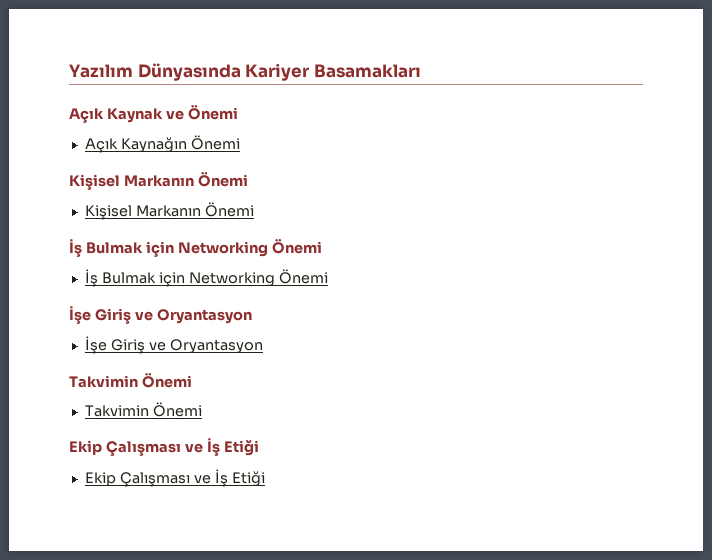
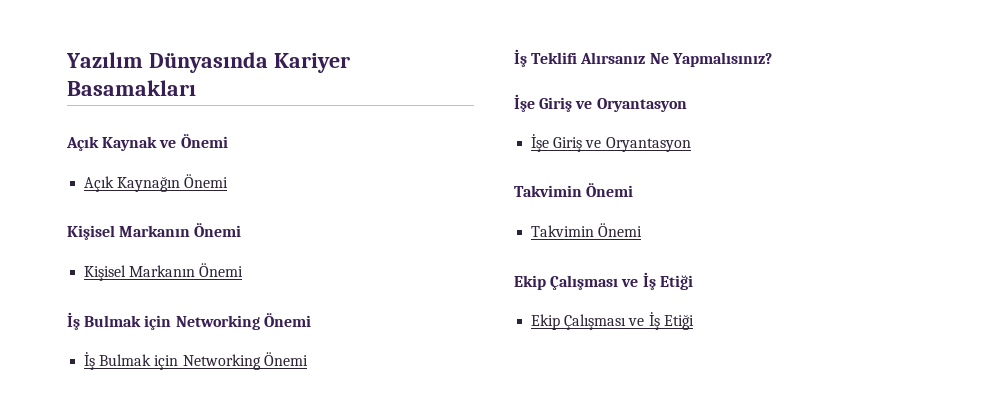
+ İş Teklifi Alırsanız Ne Yapmalısınız?

